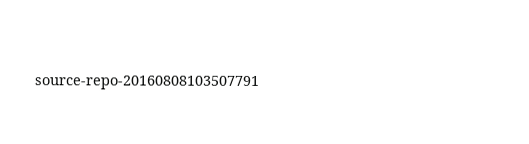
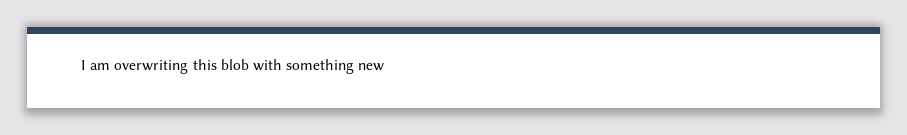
- source-repo-20160808103507791
+ I am overwriting this blob with something new

